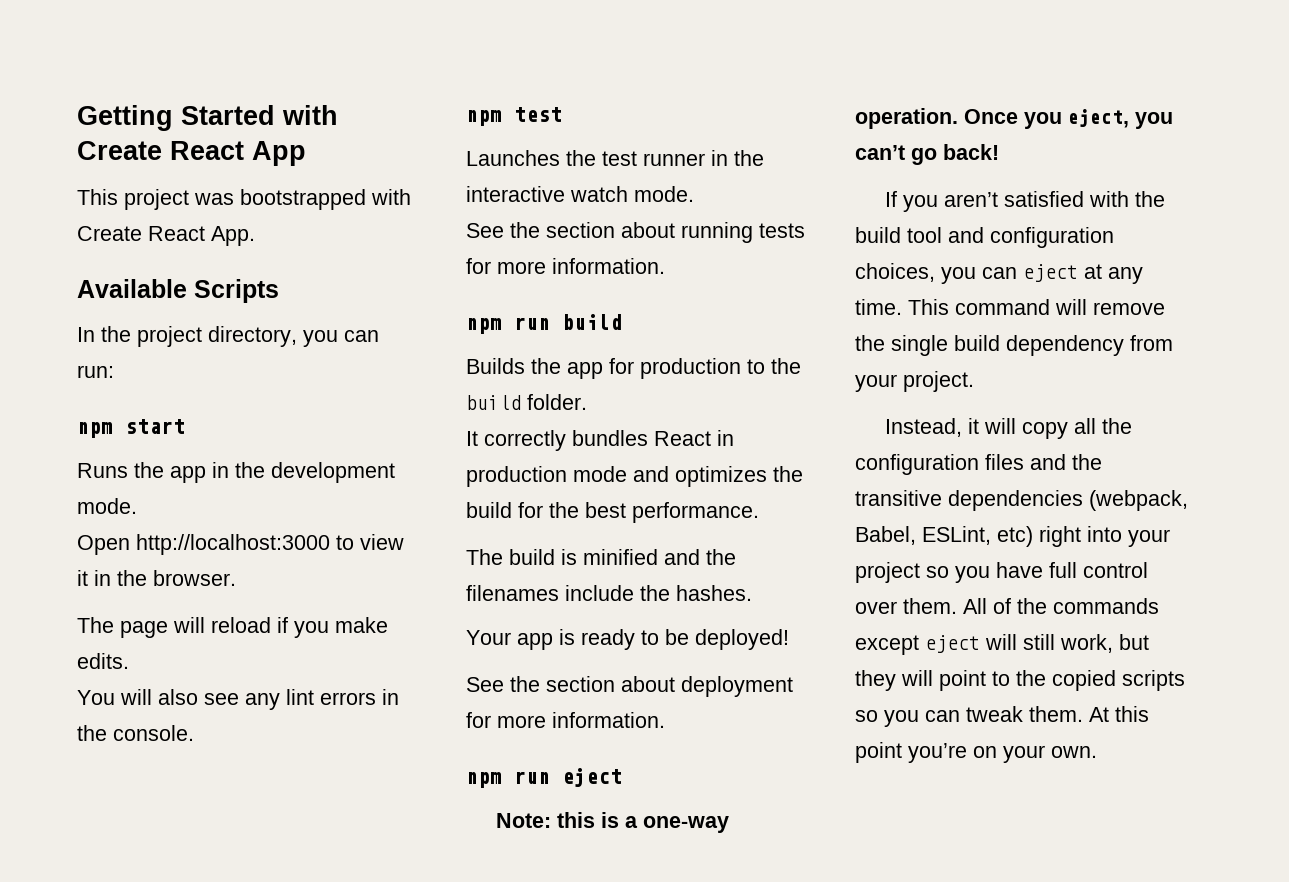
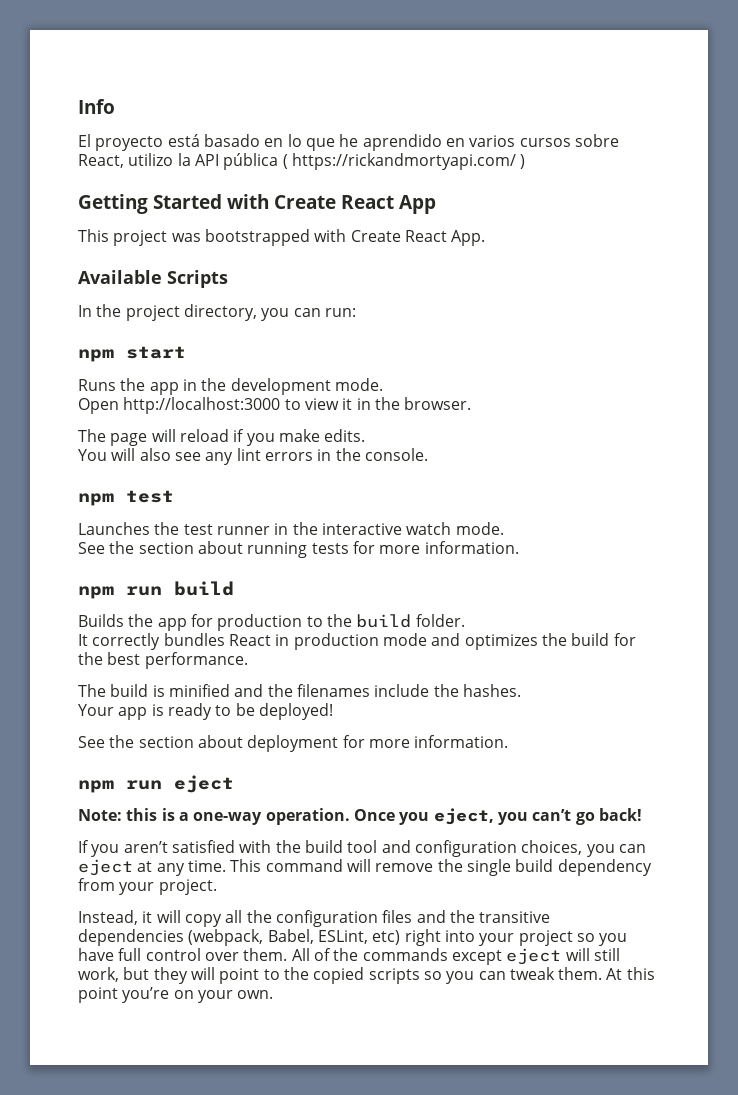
+ Info
+ El proyecto está basado en lo que he aprendido en varios cursos sobre React, utilizo la API pública ( https://rickandmortyapi.com/ )

